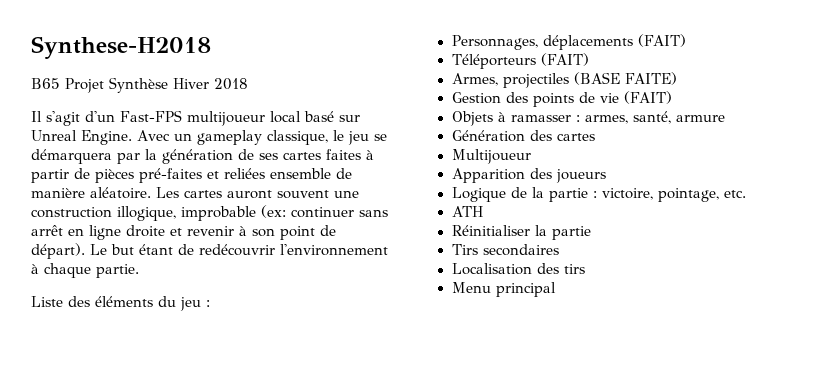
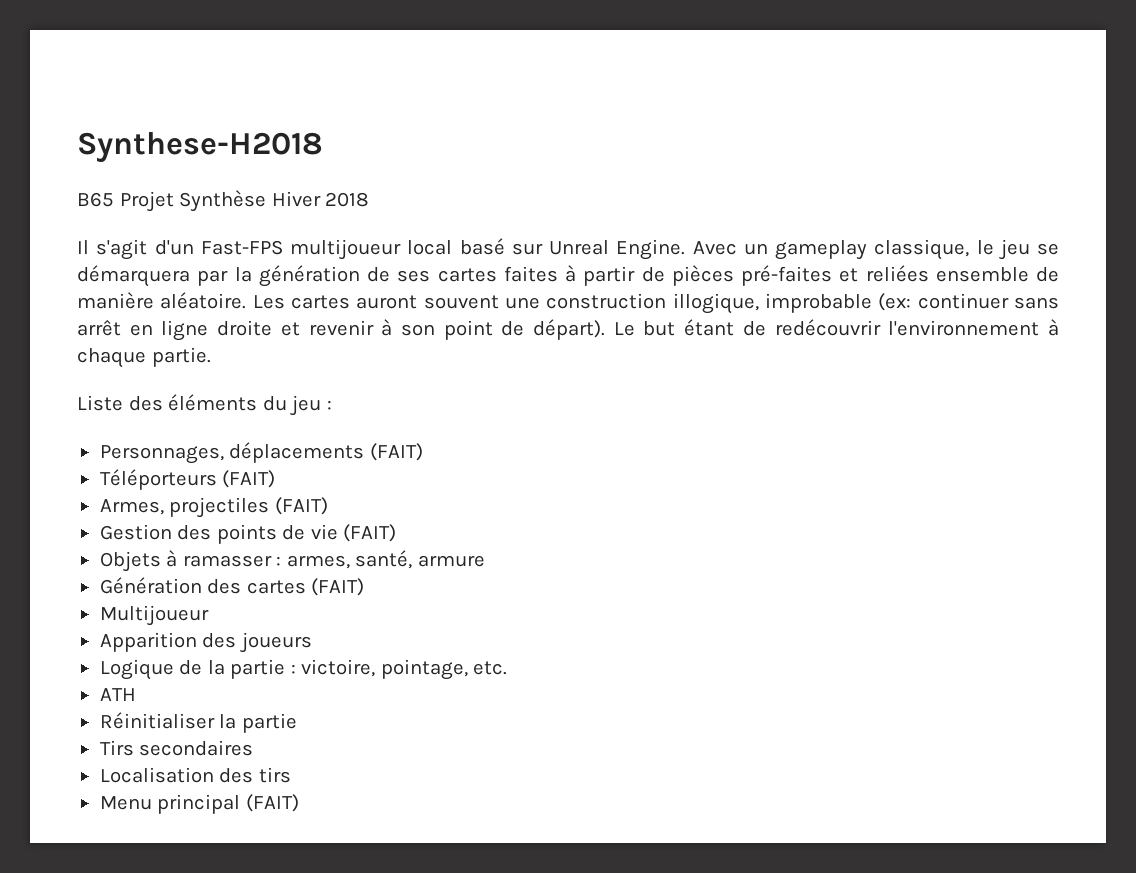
- Armes, projectiles (BASE FAITE)
+ Armes, projectiles (FAIT)
- Génération des cartes
+ Génération des cartes (FAIT)
- Menu principal
+ Menu principal (FAIT)

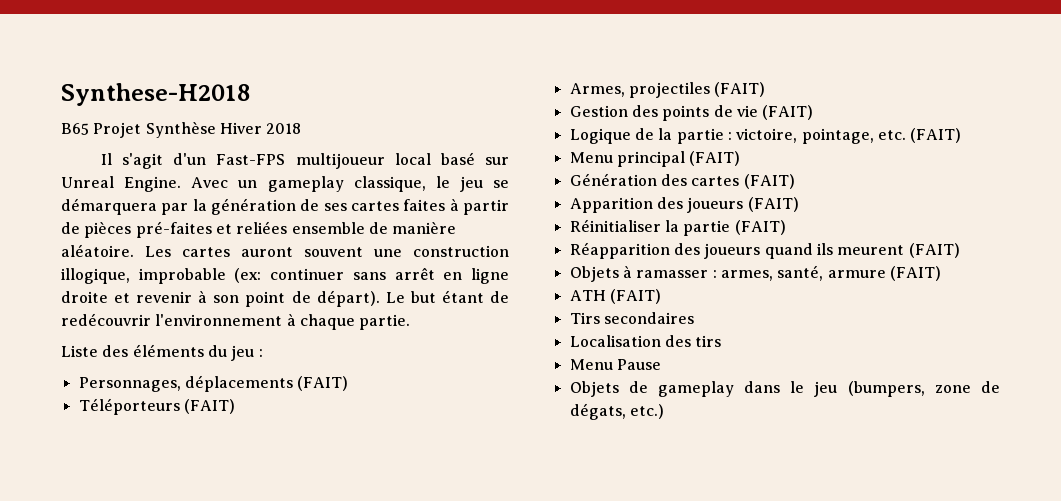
- Objets à ramasser : armes, santé, armure
- Génération des cartes (FAIT)
- Multijoueur
- Apparition des joueurs
- Logique de la partie : victoire, pointage, etc.
- ATH
- Réinitialiser la partie
+ Logique de la partie : victoire, pointage, etc. (FAIT)
+ Menu principal (FAIT)
+ Génération des cartes (FAIT)
+ Apparition des joueurs (FAIT)
+ Réinitialiser la partie (FAIT)
+ Réapparition des joueurs quand ils meurent (FAIT)
+ Objets à ramasser : armes, santé, armure (FAIT)
+ ATH (FAIT)
- Menu principal (FAIT)
+ Menu Pause
+ Objets de gameplay dans le jeu (bumpers, zone de dégats, etc.)

